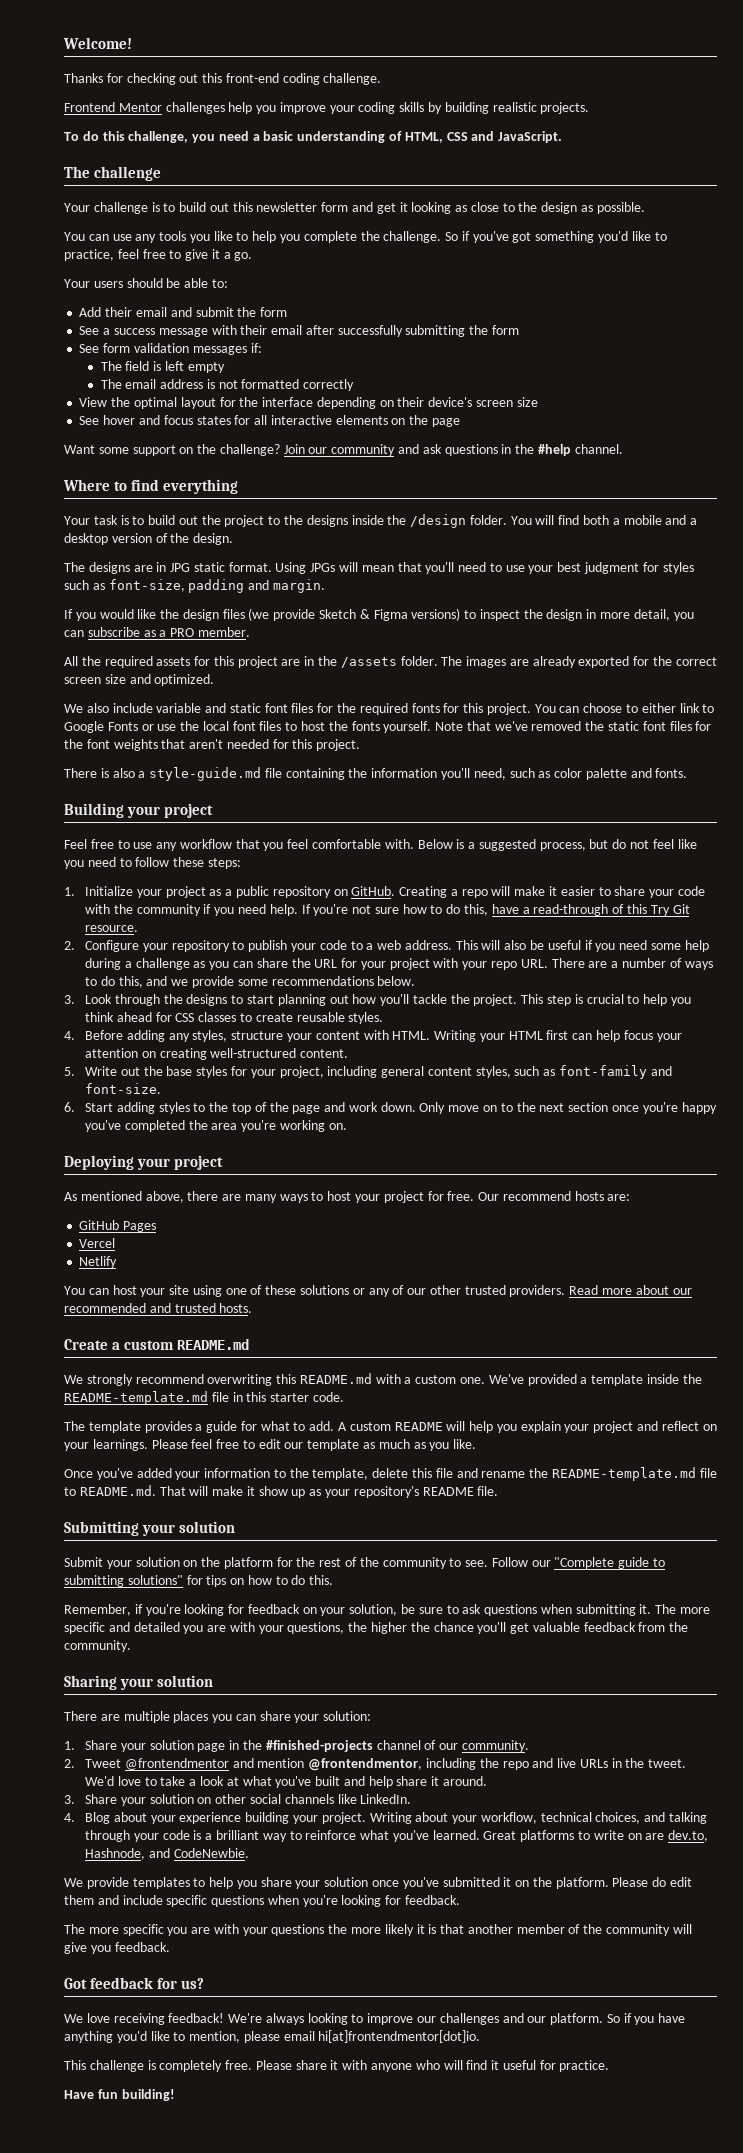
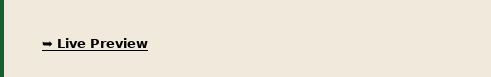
- Welcome!
- Thanks for checking out this front-end coding challenge.
- Frontend Mentor challenges help you improve your coding skills by building realistic projects.
- To do this challenge, you need a basic understanding of HTML, CSS and JavaScript.
- The challenge
- Your challenge is to build out this newsletter form and get it looking as close to the design as possible.
- You can use any tools you like to help you complete the challenge. So if you've got something you'd like to practice, feel free to give it a go.
- Your users should be able to:
- Add their email and submit the form
- See a success message with their email after successfully submitting the form
- See form validation messages if:
- The field is left empty
- The email address is not formatted correctly
- View the optimal layout for the interface depending on their device's screen size
- See hover and focus states for all interactive elements on the page
- Want some support on the challenge? Join our community and ask questions in the #help channel.
- Where to find everything
- Your task is to build out the project to the designs inside the /design folder. You will find both a mobile and a desktop version of the design.
- The designs are in JPG static format. Using JPGs will mean that you'll need to use your best judgment for styles such as font-size, padding and margin.
- If you would like the design files (we provide Sketch & Figma versions) to inspect the design in more detail, you can subscribe as a PRO member.
- All the required assets for this project are in the /assets folder. The images are already exported for the correct screen size and optimized.
- We also include variable and static font files for the required fonts for this project. You can choose to either link to Google Fonts or use the local font files to host the fonts yourself. Note that we've removed the static font files for the font weights that aren't needed for this project.
- There is also a style-guide.md file containing the information you'll need, such as color palette and fonts.
- Building your project
- Feel free to use any workflow that you feel comfortable with. Below is a suggested process, but do not feel like you need to follow these steps:
- 1. Initialize your project as a public repository on GitHub. Creating a repo will make it easier to share your code with the community if you need help. If you're not sure how to do this, have a read-through of this Try Git resource.
- 2. Configure your repository to publish your code to a web address. This will also be useful if you need some help during a challenge as you can share the URL for your project with your repo URL. There are a number of ways to do this, and we provide some recommendations below.
- 3. Look through the designs to start planning out how you'll tackle the project. This step is crucial to help you think ahead for CSS classes to create reusable styles.
- 4. Before adding any styles, structure your content with HTML. Writing your HTML first can help focus your attention on creating well-structured content.
- 5. Write out the base styles for your project, including general content styles, such as font-family and font-size.
- 6. Start adding styles to the top of the page and work down. Only move on to the next section once you're happy you've completed the area you're working on.
- Deploying your project
- As mentioned above, there are many ways to host your project for free. Our recommend hosts are:
- GitHub Pages
- Vercel
- Netlify
- You can host your site using one of these solutions or any of our other trusted providers. Read more about our recommended and trusted hosts.
- Create a custom README.md
- We strongly recommend overwriting this README.md with a custom one. We've provided a template inside the README-template.md file in this starter code.
- The template provides a guide for what to add. A custom README will help you explain your project and reflect on your learnings. Please feel free to edit our template as much as you like.
- Once you've added your information to the template, delete this file and rename the README-template.md file to README.md. That will make it show up as your repository's README file.
- Submitting your solution
- Submit your solution on the platform for the rest of the community to see. Follow our "Complete guide to submitting solutions" for tips on how to do this.
- Remember, if you're looking for feedback on your solution, be sure to ask questions when submitting it. The more specific and detailed you are with your questions, the higher the chance you'll get valuable feedback from the community.
- Sharing your solution
- There are multiple places you can share your solution:
- 1. Share your solution page in the #finished-projects channel of our community.
- 2. Tweet @frontendmentor and mention @frontendmentor, including the repo and live URLs in the tweet. We'd love to take a look at what you've built and help share it around.
- 3. Share your solution on other social channels like LinkedIn.
- 4. Blog about your experience building your project. Writing about your workflow, technical choices, and talking through your code is a brilliant way to reinforce what you've learned. Great platforms to write on are dev.to, Hashnode, and CodeNewbie.
- We provide templates to help you share your solution once you've submitted it on the platform. Please do edit them and include specific questions when you're looking for feedback.
- The more specific you are with your questions the more likely it is that another member of the community will give you feedback.
- Got feedback for us?
- We love receiving feedback! We're always looking to improve our challenges and our platform. So if you have anything you'd like to mention, please email hi[at]frontendmentor[dot]io.
- This challenge is completely free. Please share it with anyone who will find it useful for practice.
- Have fun building!
+ ➥ Live Preview

